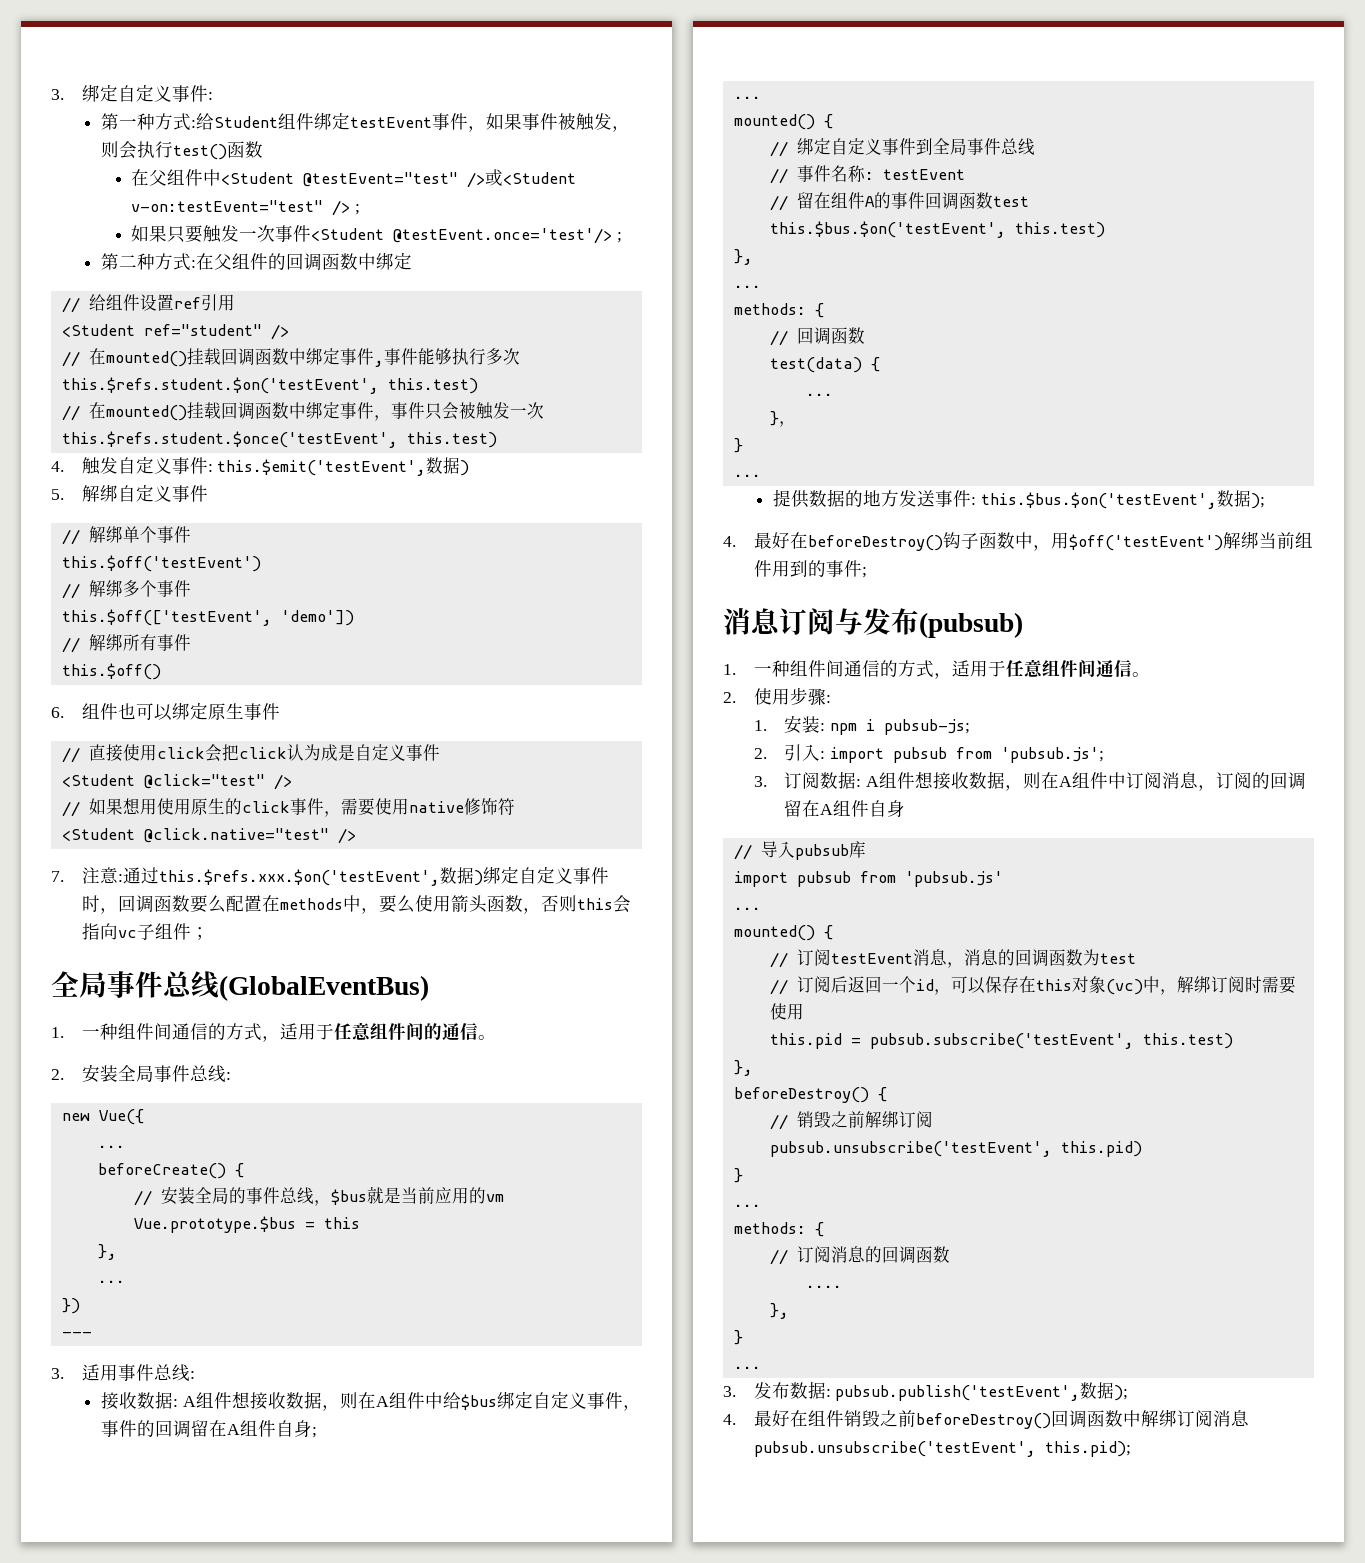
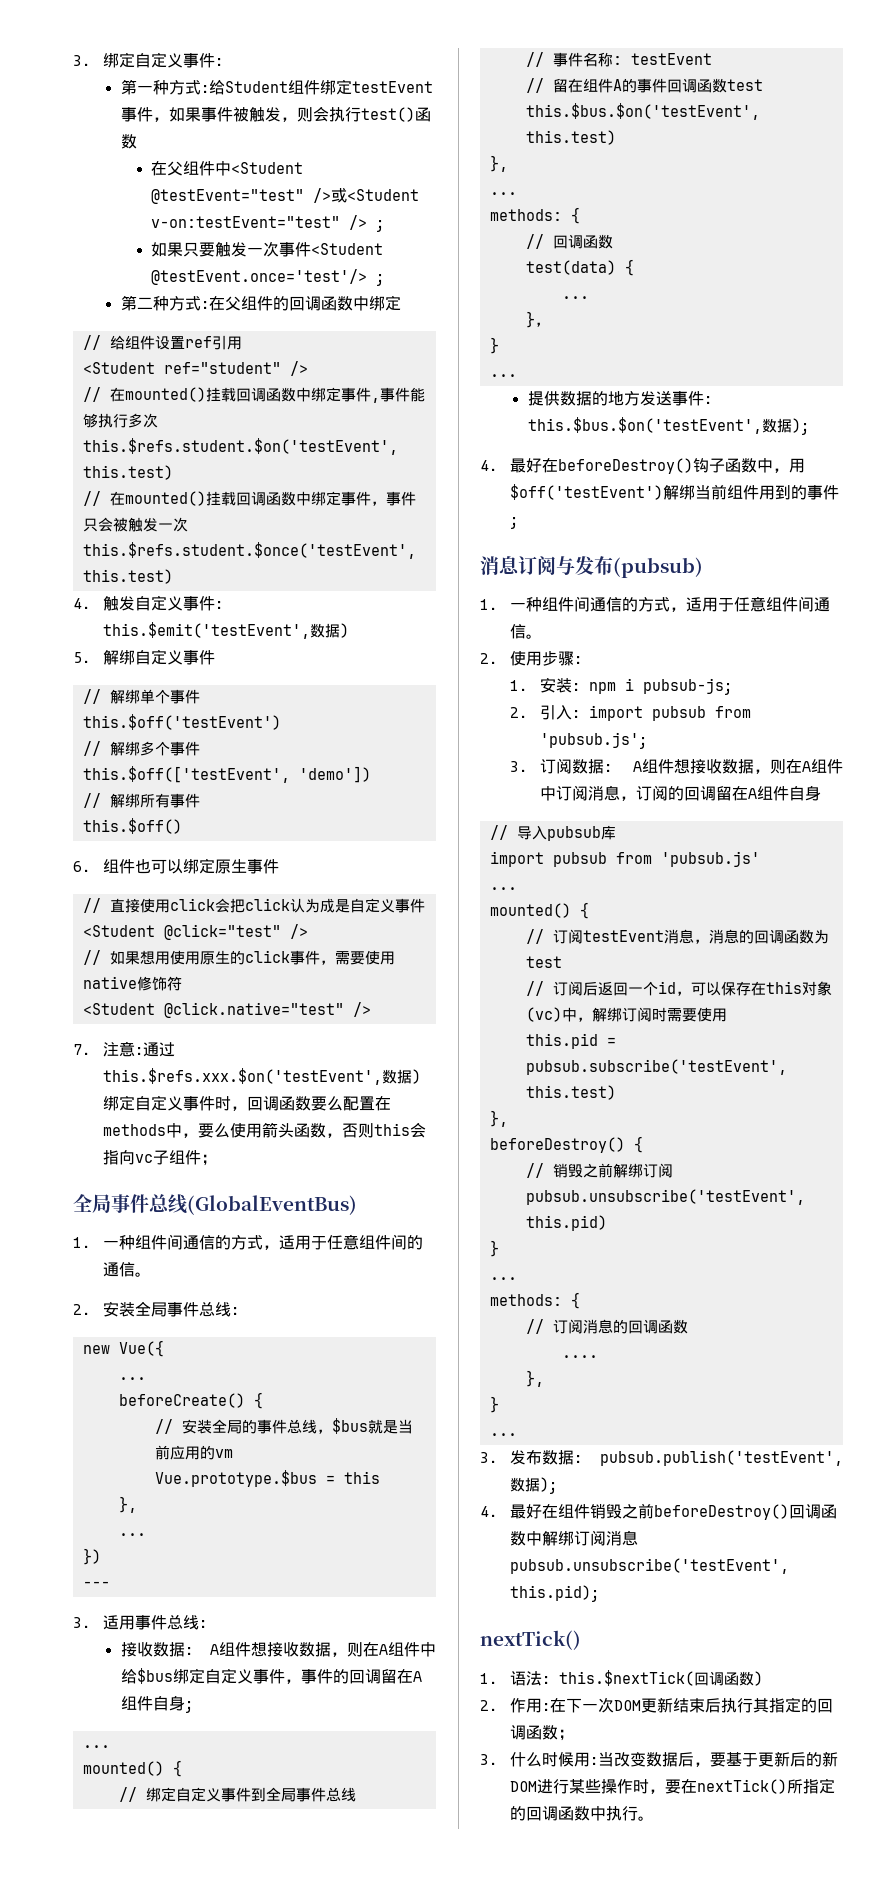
  4.最好在组件销毁之前beforeDestroy()回调函数中解绑订阅消息pubsub.unsubscribe('testEvent', this.pid);
+ nextTick()
+ 1.语法: this.$nextTick(回调函数)
+ 2.作用:在下一次DOM更新结束后执行其指定的回调函数；
+ 3.什么时候用:当改变数据后，要基于更新后的新DOM进行某些操作时，要在nextTick()所指定的回调函数中执行。

